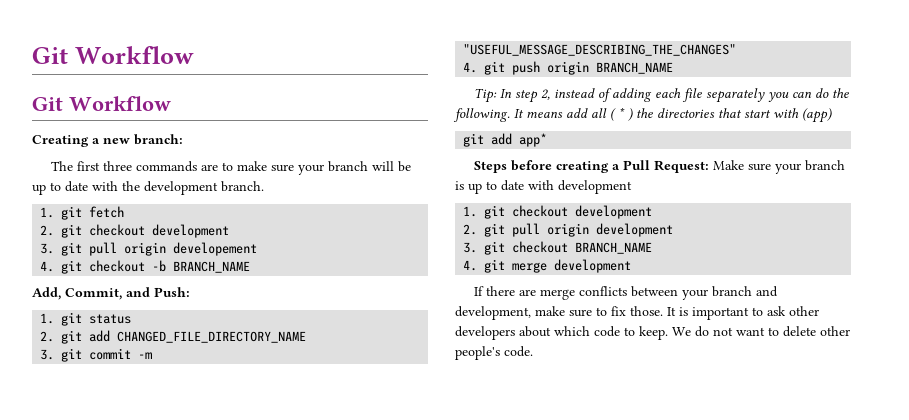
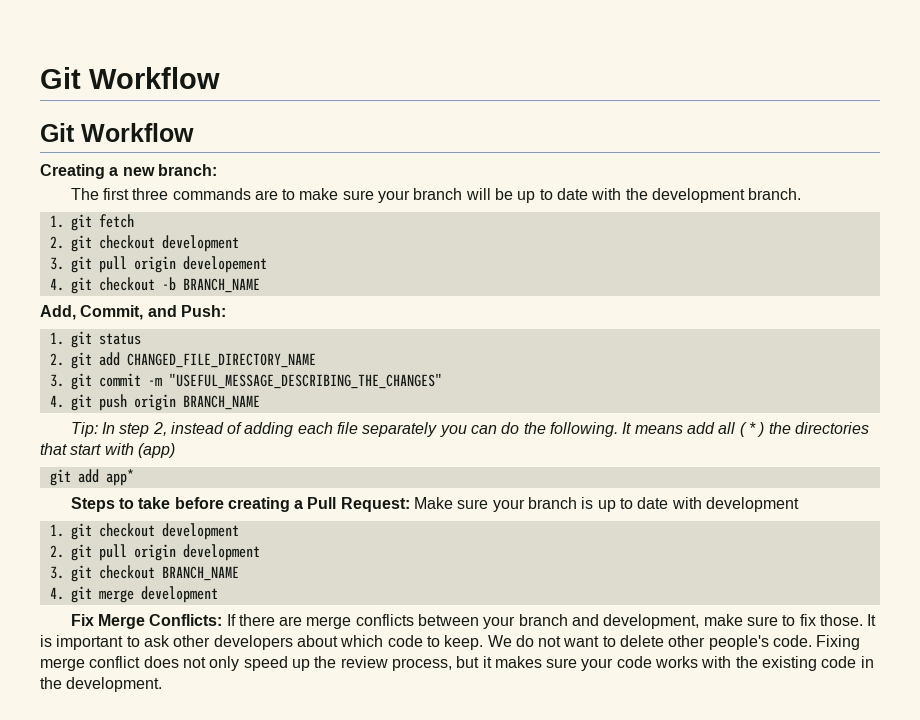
- Steps before creating a Pull Request: Make sure your branch is up to date with development
+ Steps to take before creating a Pull Request: Make sure your branch is up to date with development
- If there are merge conflicts between your branch and development, make sure to fix those.
+ Fix Merge Conflicts: If there are merge conflicts between your branch and development, make sure to fix those.
+ Fixing merge conflict does not only speed up the review process, but it makes sure your code works with the existing code in the development.

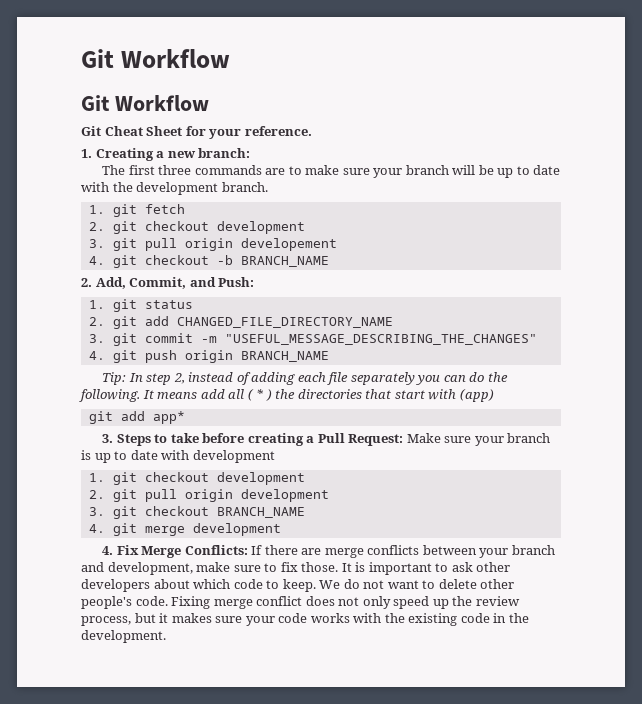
- Creating a new branch:
+ Git Cheat Sheet for your reference.
+ 1. Creating a new branch:
- Add, Commit, and Push:
+ 2. Add, Commit, and Push:
- Steps to take before creating a Pull Request: Make sure your branch is up to date with development
+ 3. Steps to take before creating a Pull Request: Make sure your branch is up to date with development
- Fix Merge Conflicts: If there are merge conflicts between your branch and development, make sure to fix those.
+ 4. Fix Merge Conflicts: If there are merge conflicts between your branch and development, make sure to fix those.

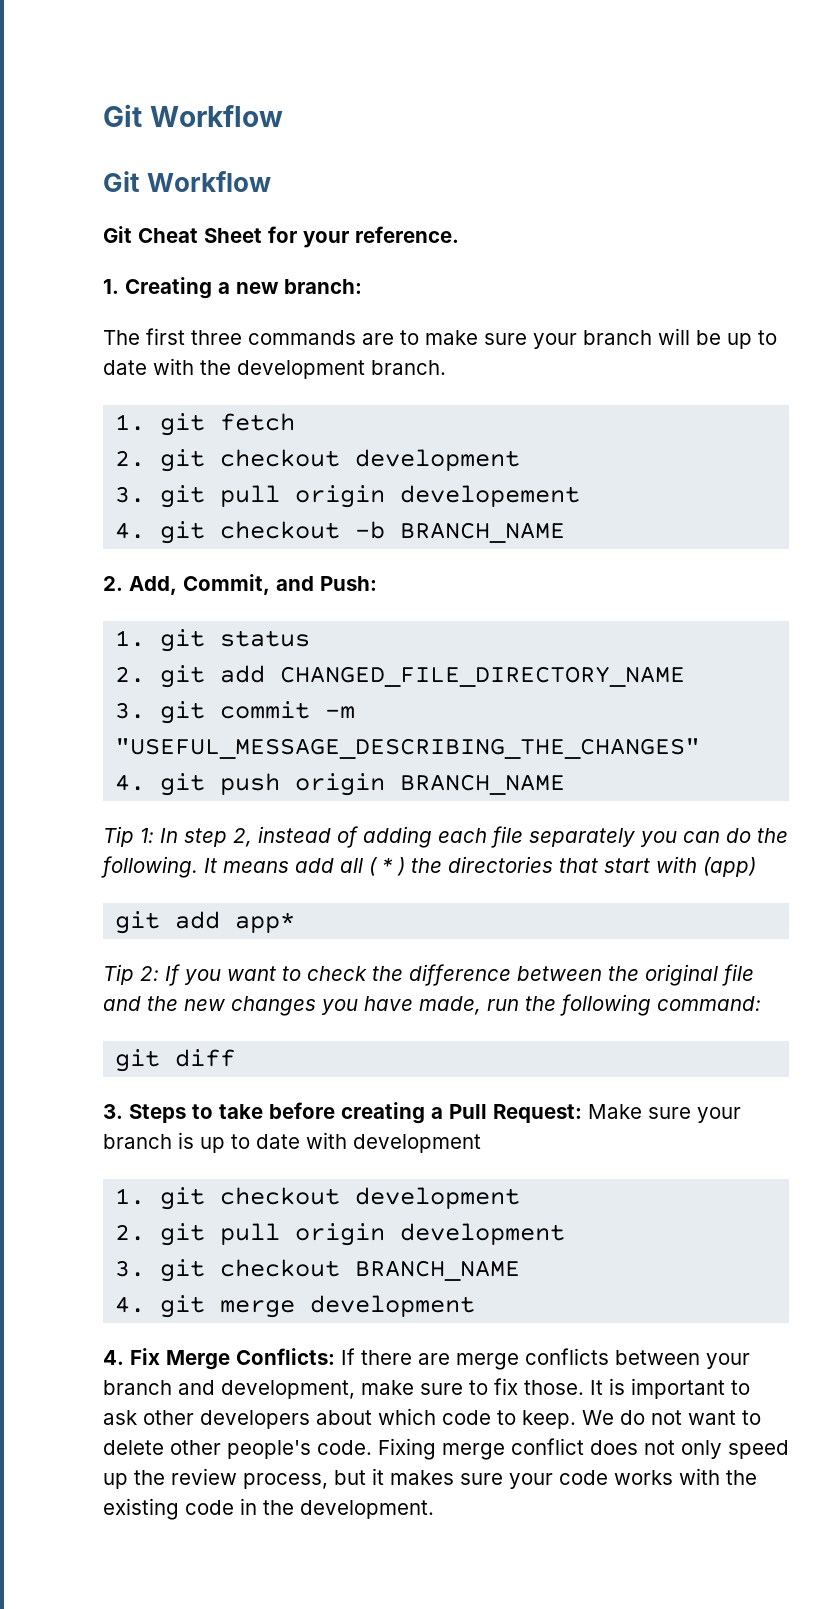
- Tip: In step 2, instead of adding each file separately you can do the following.
+ Tip 1: In step 2, instead of adding each file separately you can do the following.
+ Tip 2: If you want to check the difference between the original file and the new changes you have made, run the following command:
+ git diff

